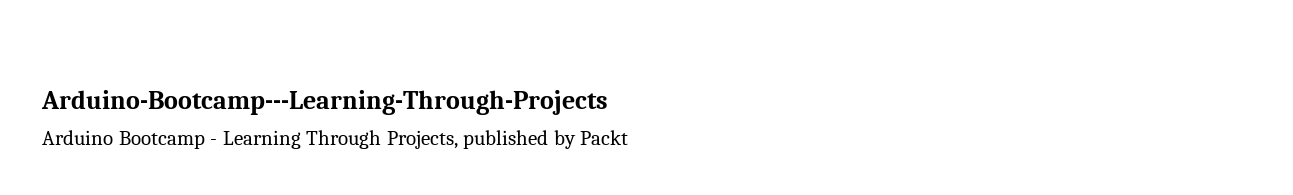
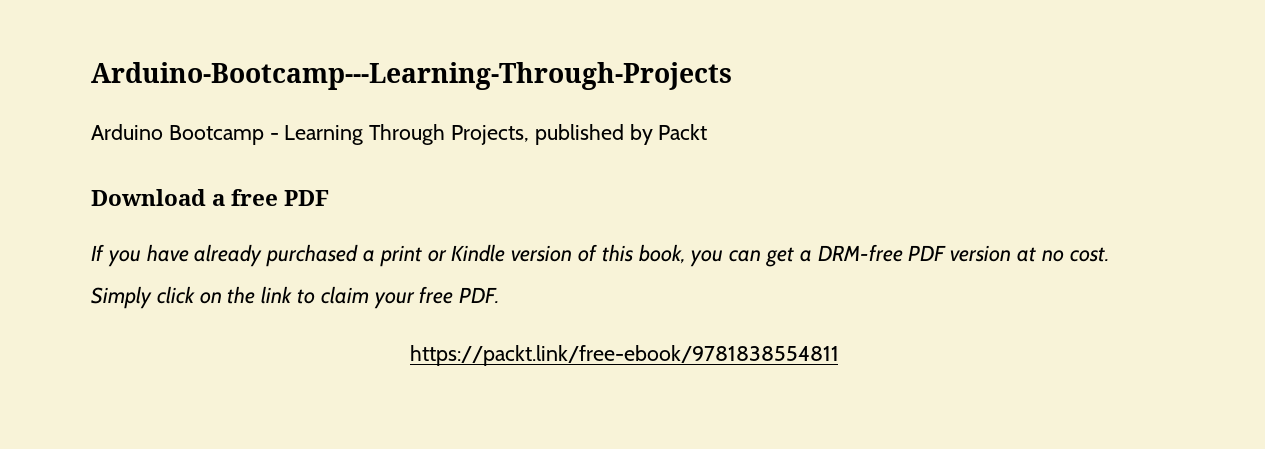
+ Download a free PDF
+ If you have already purchased a print or Kindle version of this book, you can get a DRM-free PDF version at no cost.
+ Simply click on the link to claim your free PDF.
+ https://packt.link/free-ebook/9781838554811

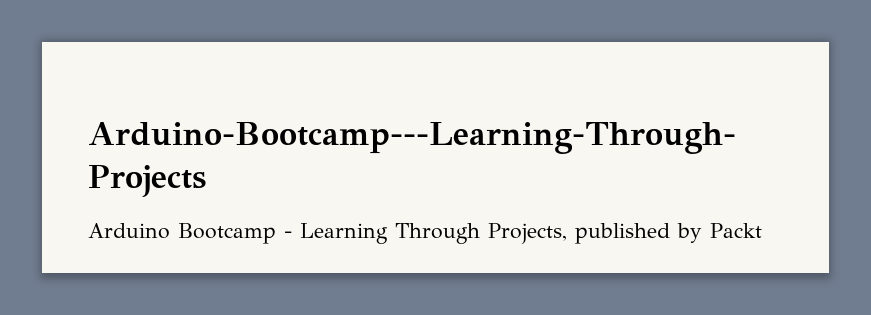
- Download a free PDF
- If you have already purchased a print or Kindle version of this book, you can get a DRM-free PDF version at no cost.
- Simply click on the link to claim your free PDF.
- https://packt.link/free-ebook/9781838554811

